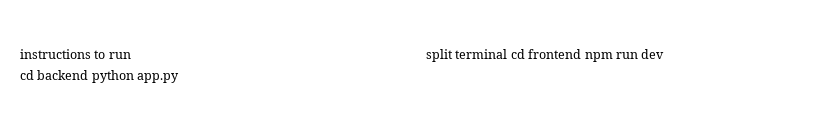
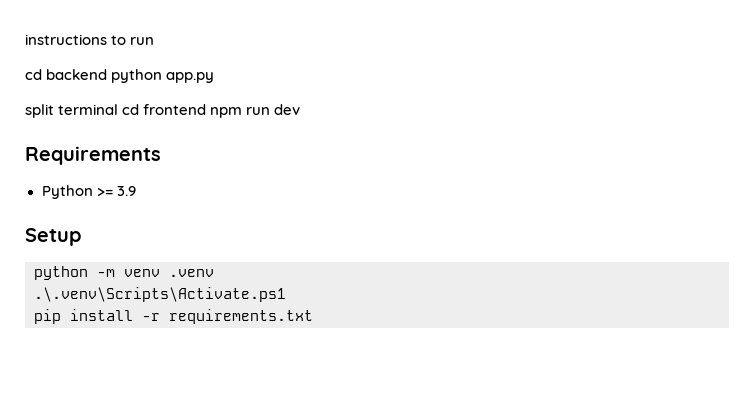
+ Requirements
+ Python >= 3.9
+ Setup
+ python -m venv .venv
+ .\.venv\Scripts\Activate.ps1
+ pip install -r requirements.txt

